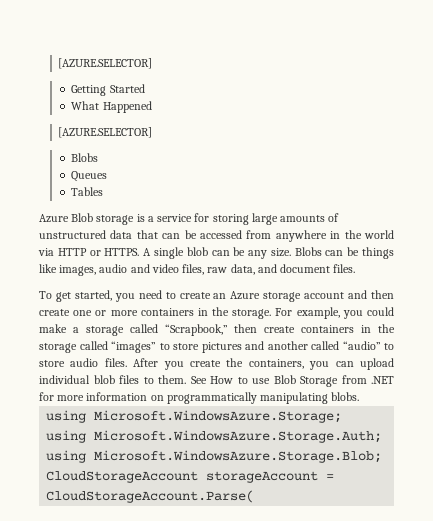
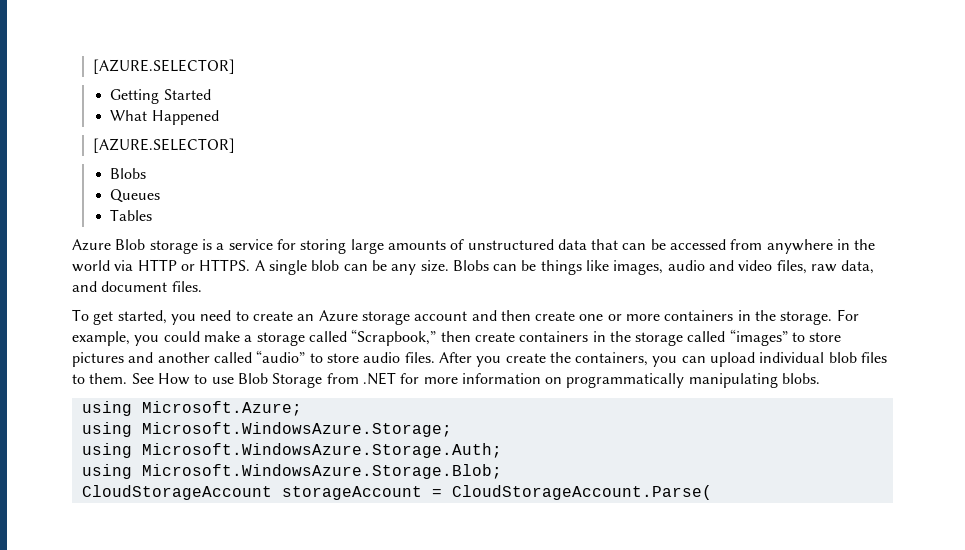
+ using Microsoft.Azure;

